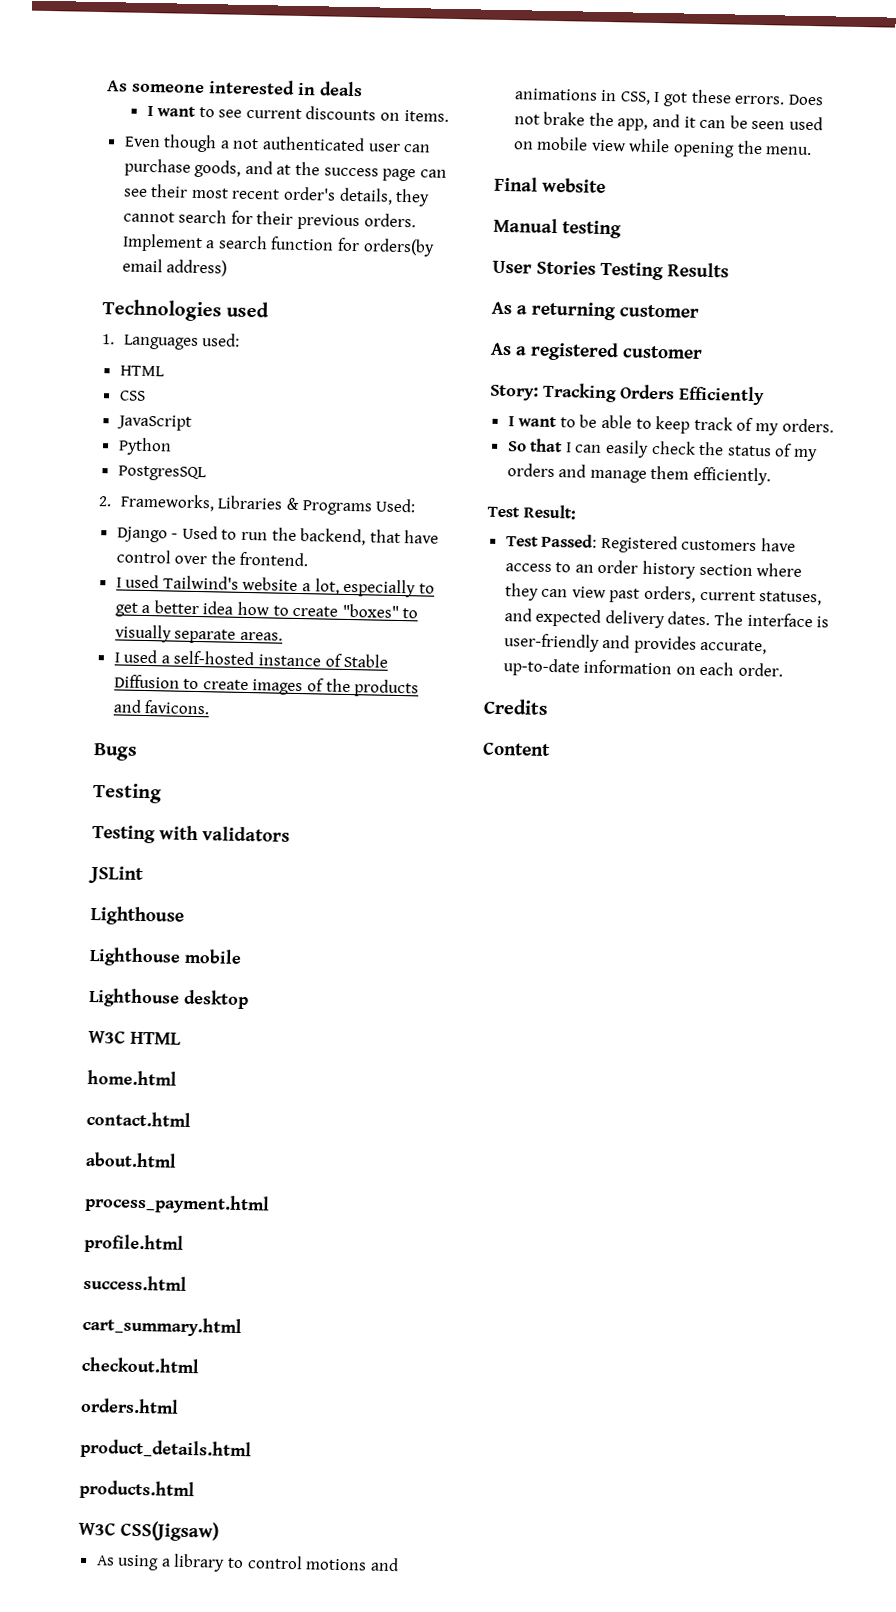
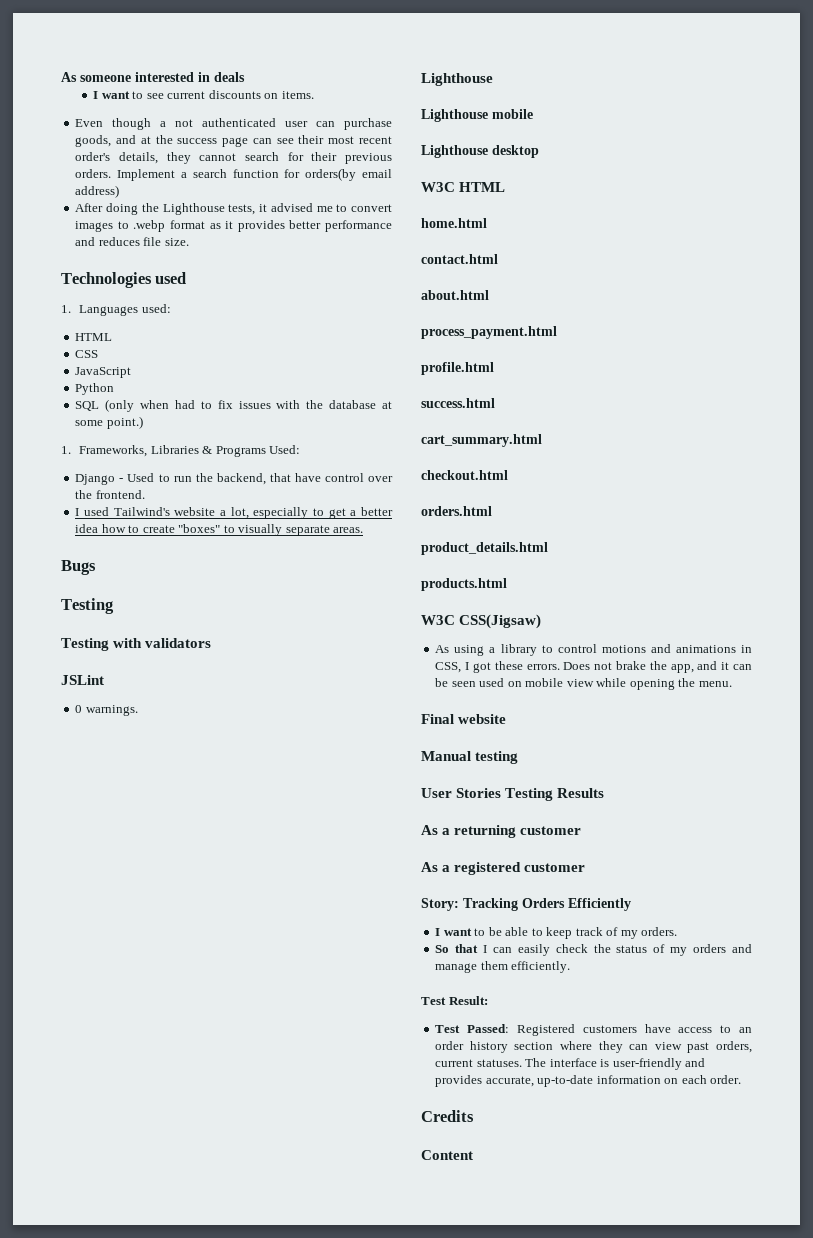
+ After doing the Lighthouse tests, it advised me to convert images to .webp format as it provides better performance and reduces file size.
- PostgresSQL
- 2. Frameworks, Libraries & Programs Used:
+ SQL (only when had to fix issues with the database at some point.)
+ 1. Frameworks, Libraries & Programs Used:
- I used a self-hosted instance of Stable Diffusion to create images of the products and favicons.
+ 0 warnings.
- Test Passed: Registered customers have access to an order history section where they can view past orders, current statuses, and expected delivery dates.
+ Test Passed: Registered customers have access to an order history section where they can view past orders, current statuses.

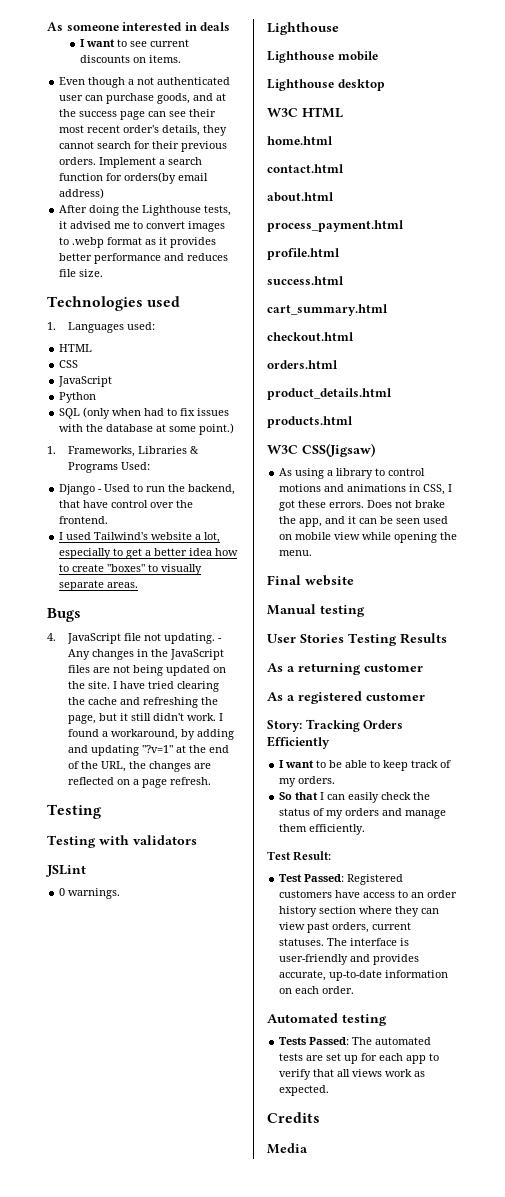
+ 4. JavaScript file not updating. - Any changes in the JavaScript files are not being updated on the site. I have tried clearing the cache and refreshing the page, but it still didn't work. I found a workaround, by adding and updating "?v=1" at the end of the URL, the changes are reflected on a page refresh.
+ Automated testing
+ Tests Passed: The automated tests are set up for each app to verify that all views work as expected.
- Content
+ Media

